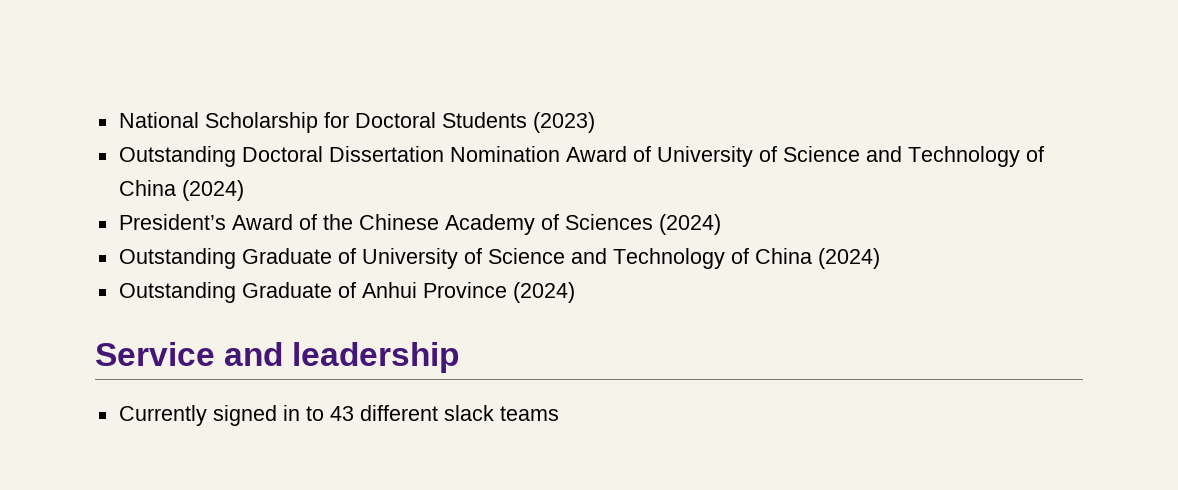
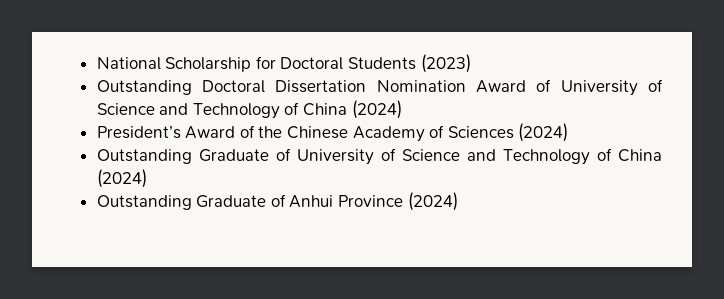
- Service and leadership
- Currently signed in to 43 different slack teams

